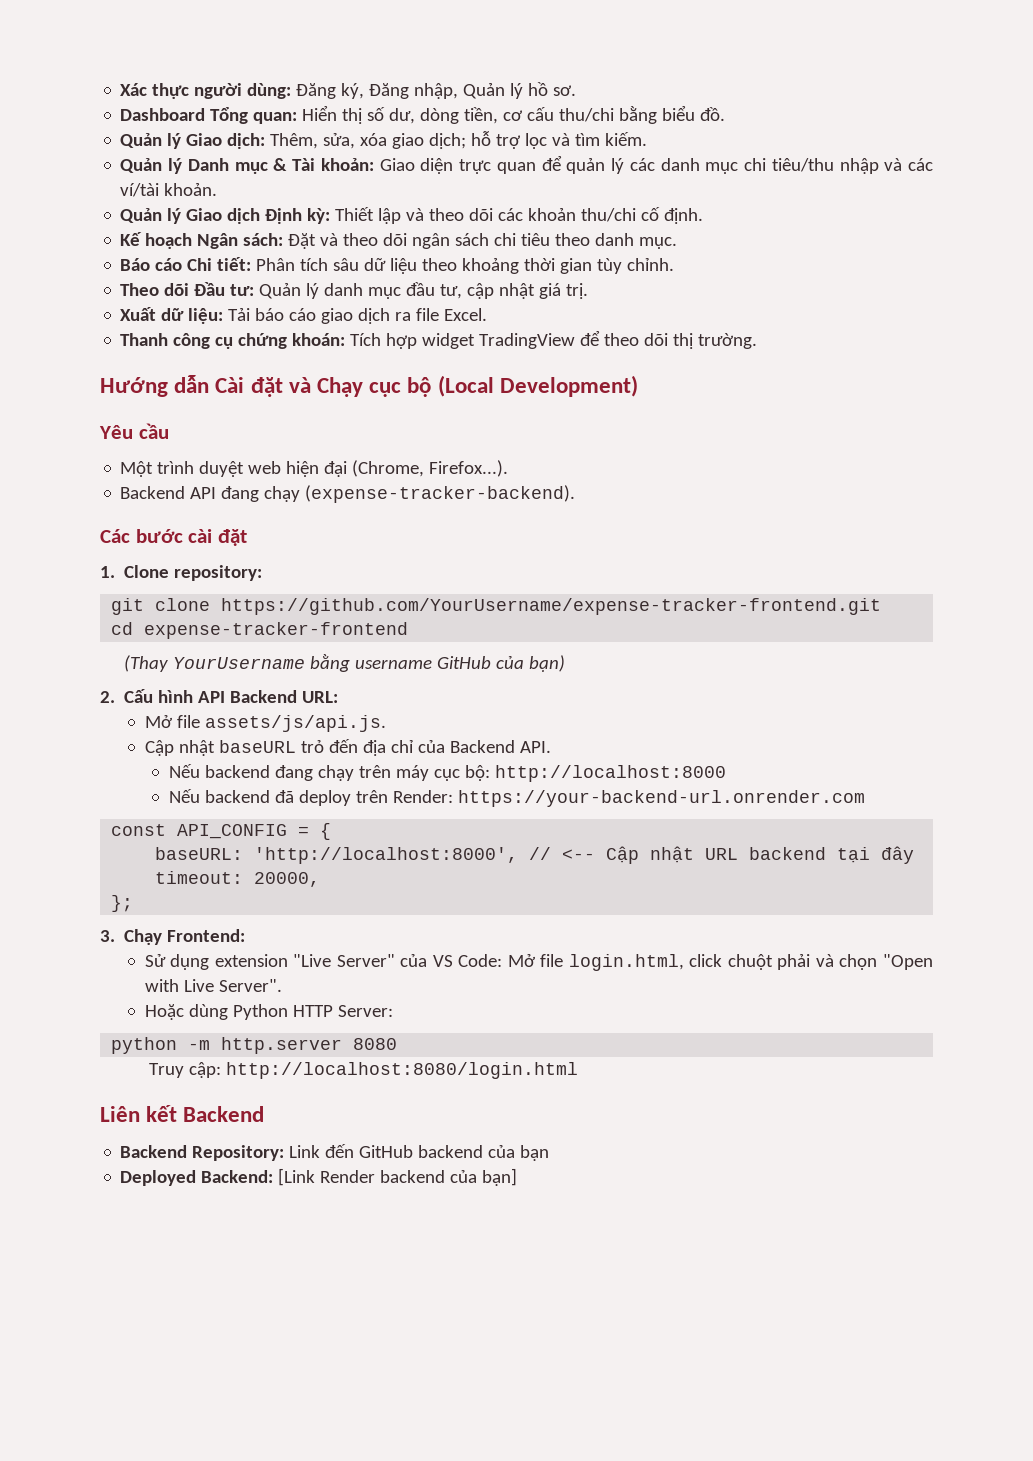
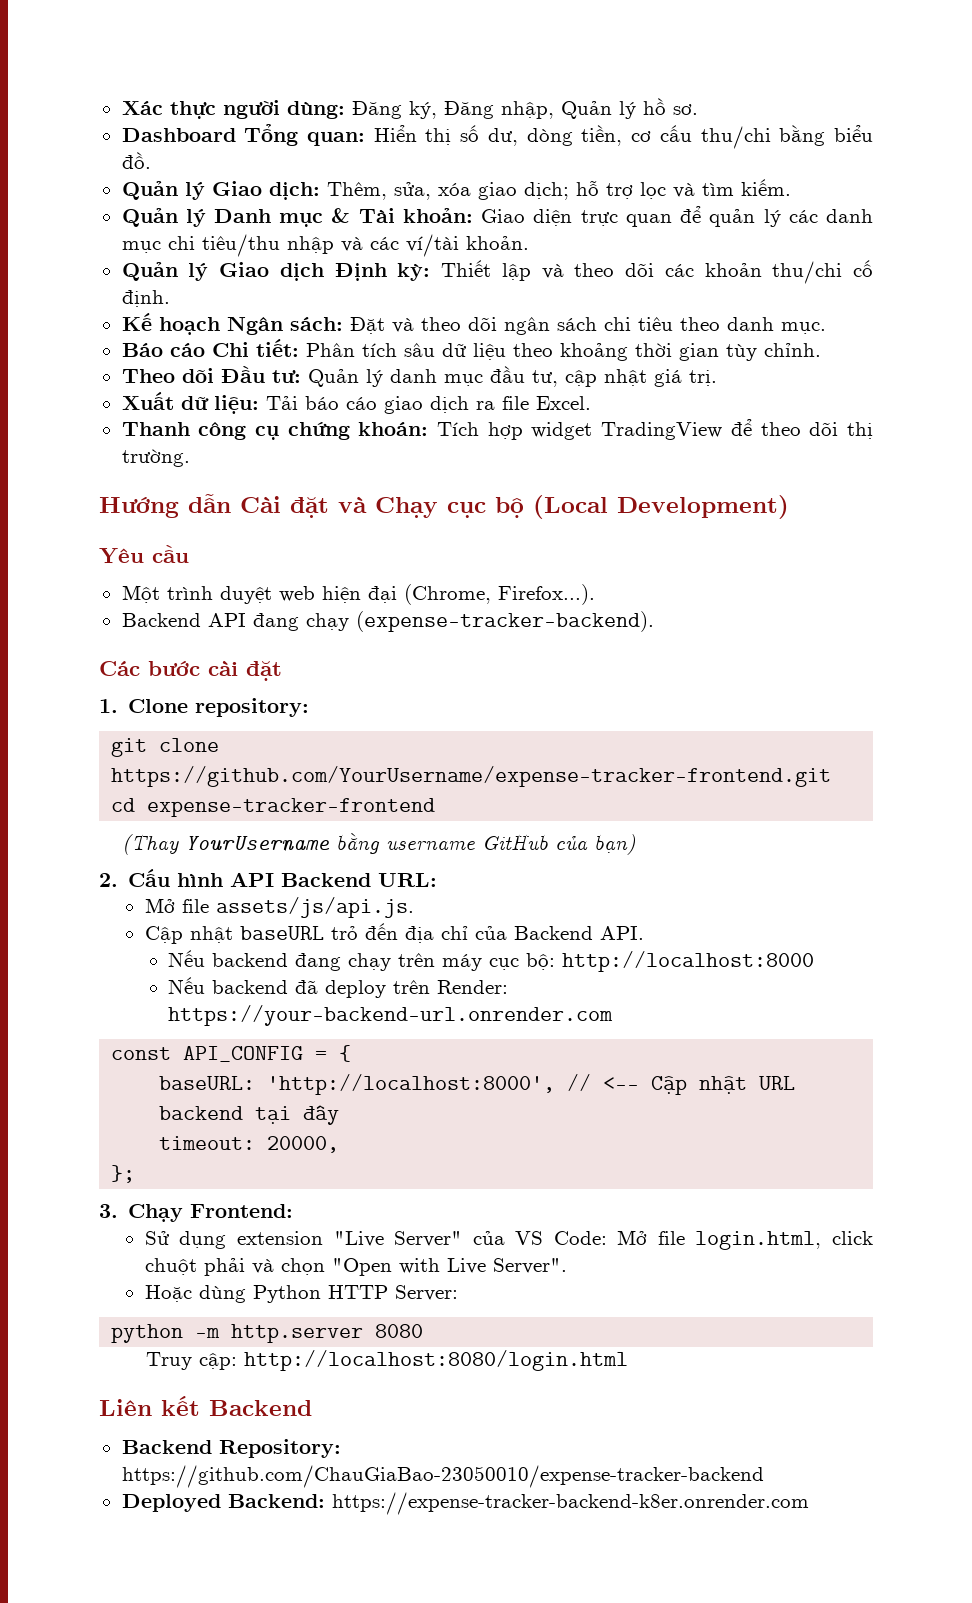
- Backend Repository: Link đến GitHub backend của bạn
- Deployed Backend: [Link Render backend của bạn]
+ Backend Repository: https://github.com/ChauGiaBao-23050010/expense-tracker-backend
+ Deployed Backend: https://expense-tracker-backend-k8er.onrender.com

